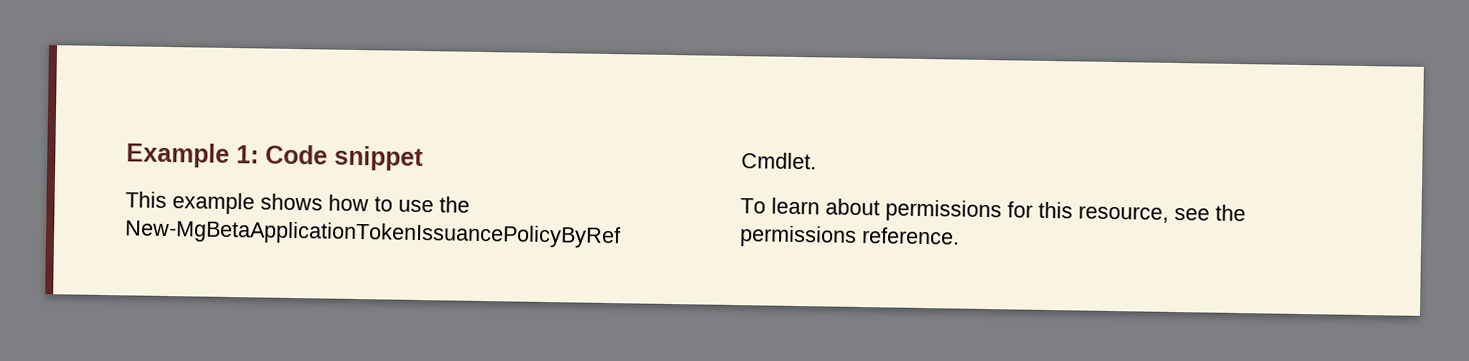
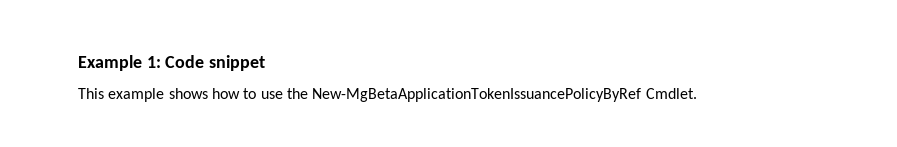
- To learn about permissions for this resource, see the permissions reference.

